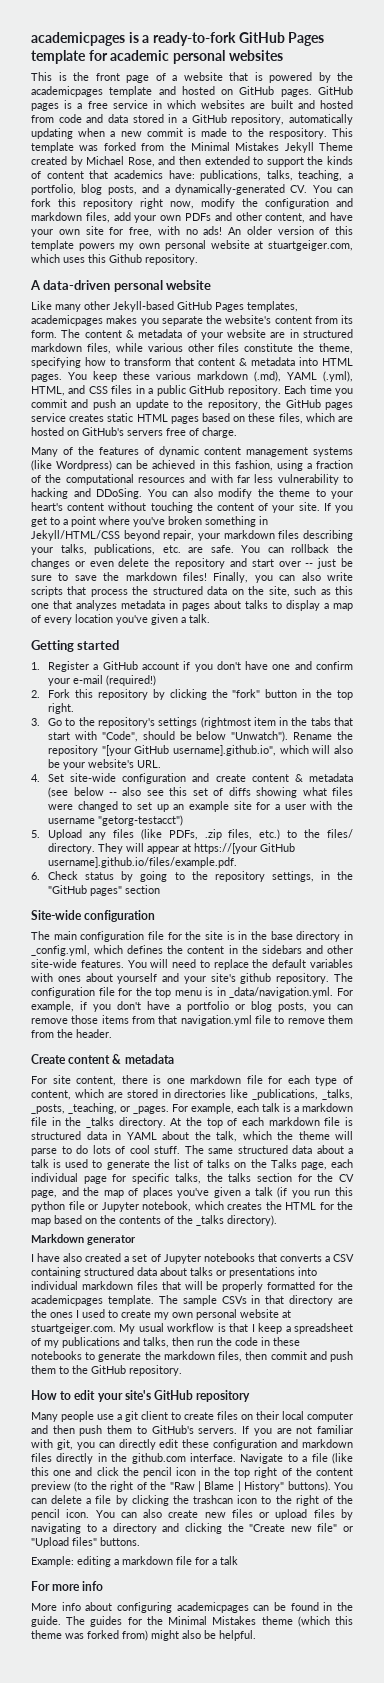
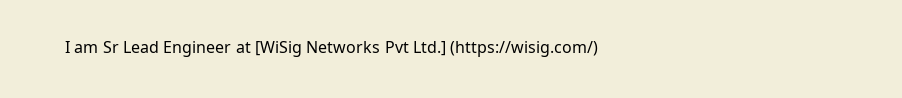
- academicpages is a ready-to-fork GitHub Pages template for academic personal websites
- This is the front page of a website that is powered by the academicpages template and hosted on GitHub pages. GitHub pages is a free service in which websites are built and hosted from code and data stored in a GitHub repository, automatically updating when a new commit is made to the respository. This template was forked from the Minimal Mistakes Jekyll Theme created by Michael Rose, and then extended to support the kinds of content that academics have: publications, talks, teaching, a portfolio, blog posts, and a dynamically-generated CV. You can fork this repository right now, modify the configuration and markdown files, add your own PDFs and other content, and have your own site for free, with no ads! An older version of this template powers my own personal website at stuartgeiger.com, which uses this Github repository.
- A data-driven personal website
- Like many other Jekyll-based GitHub Pages templates, academicpages makes you separate the website's content from its form. The content & metadata of your website are in structured markdown files, while various other files constitute the theme, specifying how to transform that content & metadata into HTML pages. You keep these various markdown (.md), YAML (.yml), HTML, and CSS files in a public GitHub repository. Each time you commit and push an update to the repository, the GitHub pages service creates static HTML pages based on these files, which are hosted on GitHub's servers free of charge.
- Many of the features of dynamic content management systems (like Wordpress) can be achieved in this fashion, using a fraction of the computational resources and with far less vulnerability to hacking and DDoSing. You can also modify the theme to your heart's content without touching the content of your site. If you get to a point where you've broken something in Jekyll/HTML/CSS beyond repair, your markdown files describing your talks, publications, etc. are safe. You can rollback the changes or even delete the repository and start over -- just be sure to save the markdown files! Finally, you can also write scripts that process the structured data on the site, such as this one that analyzes metadata in pages about talks to display a map of every location you've given a talk.
- Getting started
- 1. Register a GitHub account if you don't have one and confirm your e-mail (required!)
- 2. Fork this repository by clicking the "fork" button in the top right.
- 3. Go to the repository's settings (rightmost item in the tabs that start with "Code", should be below "Unwatch"). Rename the repository "[your GitHub username].github.io", which will also be your website's URL.
- 4. Set site-wide configuration and create content & metadata (see below -- also see this set of diffs showing what files were changed to set up an example site for a user with the username "getorg-testacct")
- 5. Upload any files (like PDFs, .zip files, etc.) to the files/ directory. They will appear at https://[your GitHub username].github.io/files/example.pdf.
- 6. Check status by going to the repository settings, in the "GitHub pages" section
- Site-wide configuration
- The main configuration file for the site is in the base directory in _config.yml, which defines the content in the sidebars and other site-wide features. You will need to replace the default variables with ones about yourself and your site's github repository. The configuration file for the top menu is in _data/navigation.yml. For example, if you don't have a portfolio or blog posts, you can remove those items from that navigation.yml file to remove them from the header.
- Create content & metadata
- For site content, there is one markdown file for each type of content, which are stored in directories like _publications, _talks, _posts, _teaching, or _pages. For example, each talk is a markdown file in the _talks directory. At the top of each markdown file is structured data in YAML about the talk, which the theme will parse to do lots of cool stuff. The same structured data about a talk is used to generate the list of talks on the Talks page, each individual page for specific talks, the talks section for the CV page, and the map of places you've given a talk (if you run this python file or Jupyter notebook, which creates the HTML for the map based on the contents of the _talks directory).
- Markdown generator
- I have also created a set of Jupyter notebooks that converts a CSV containing structured data about talks or presentations into individual markdown files that will be properly formatted for the academicpages template. The sample CSVs in that directory are the ones I used to create my own personal website at stuartgeiger.com. My usual workflow is that I keep a spreadsheet of my publications and talks, then run the code in these notebooks to generate the markdown files, then commit and push them to the GitHub repository.
- How to edit your site's GitHub repository
- Many people use a git client to create files on their local computer and then push them to GitHub's servers. If you are not familiar with git, you can directly edit these configuration and markdown files directly in the github.com interface. Navigate to a file (like this one and click the pencil icon in the top right of the content preview (to the right of the "Raw | Blame | History" buttons). You can delete a file by clicking the trashcan icon to the right of the pencil icon. You can also create new files or upload files by navigating to a directory and clicking the "Create new file" or "Upload files" buttons.
- Example: editing a markdown file for a talk
- For more info
- More info about configuring academicpages can be found in the guide. The guides for the Minimal Mistakes theme (which this theme was forked from) might also be helpful.
+ I am Sr Lead Engineer at [WiSig Networks Pvt Ltd.] (https://wisig.com/)

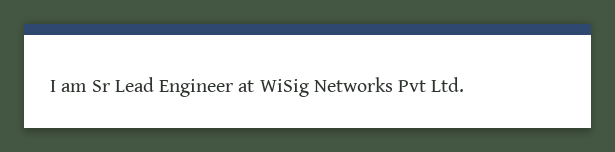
- I am Sr Lead Engineer at [WiSig Networks Pvt Ltd.] (https://wisig.com/)
+ I am Sr Lead Engineer at WiSig Networks Pvt Ltd.

